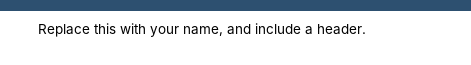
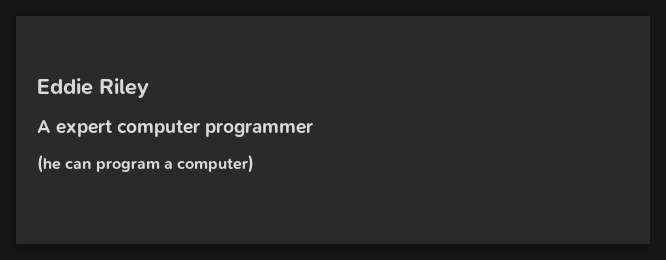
- Replace this with your name, and include a header.
+ Eddie Riley
+ A expert computer programmer
+ (he can program a computer)

